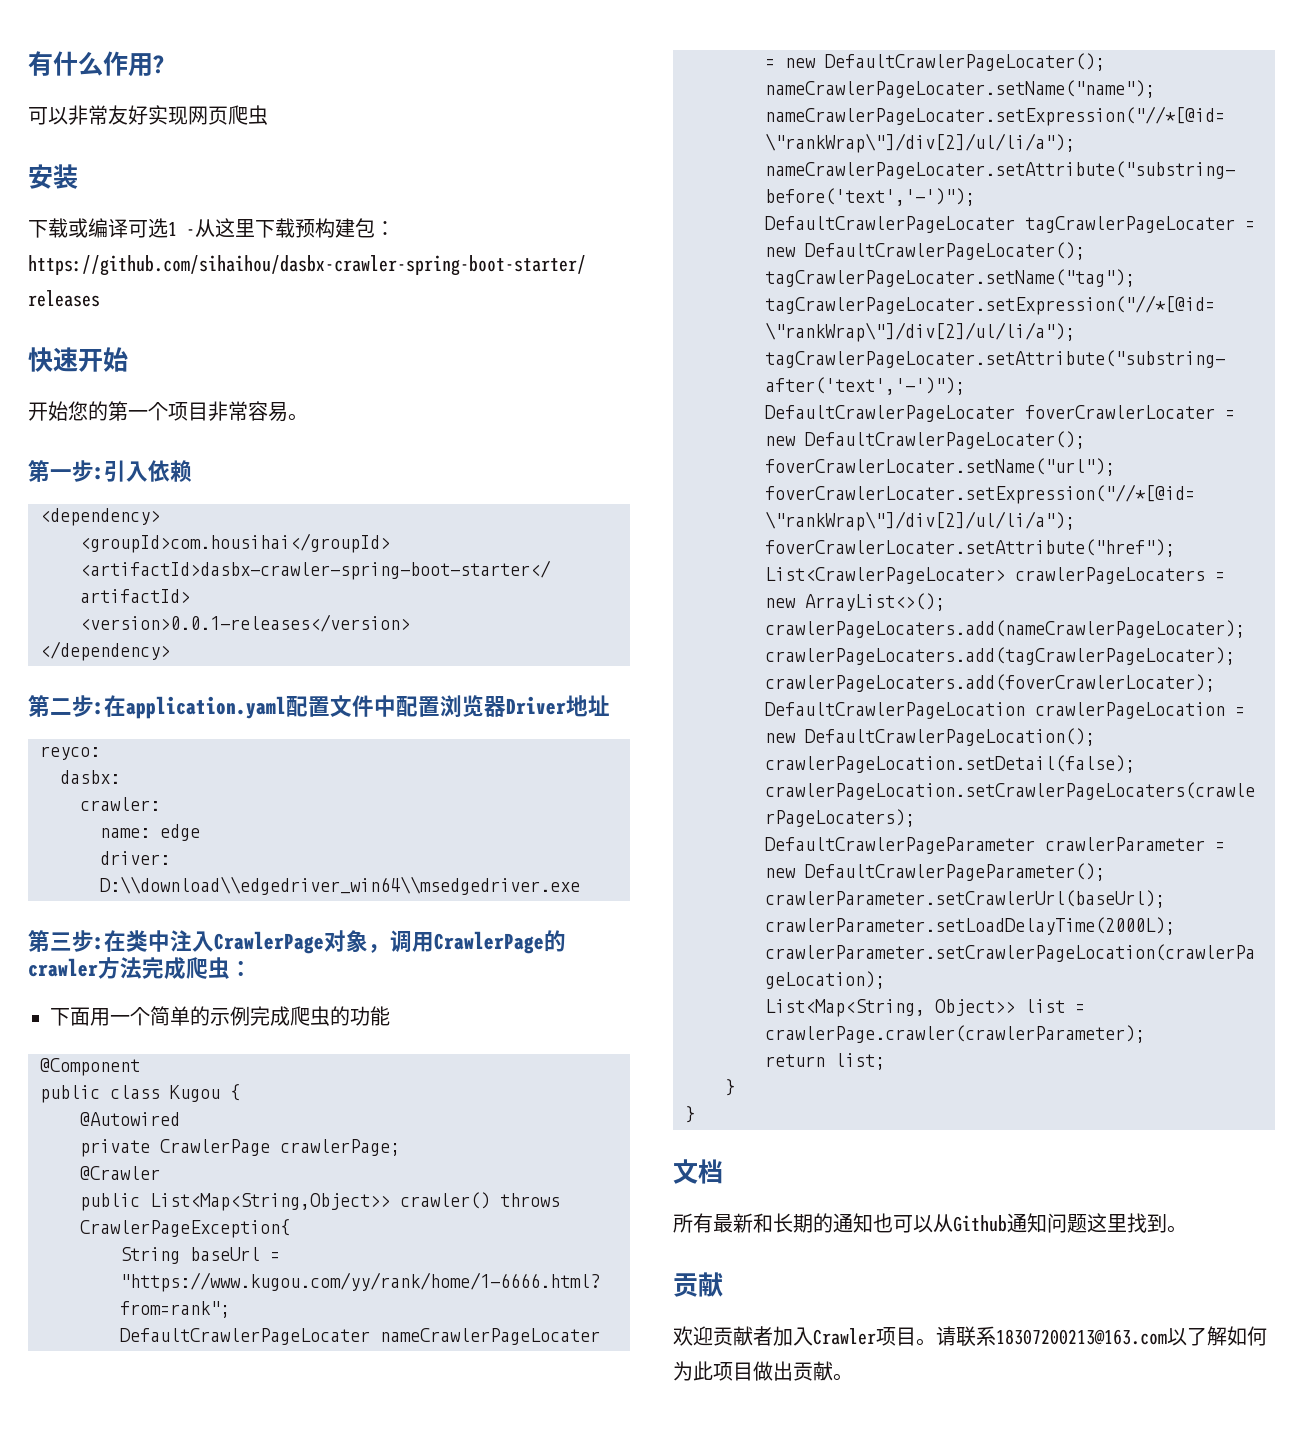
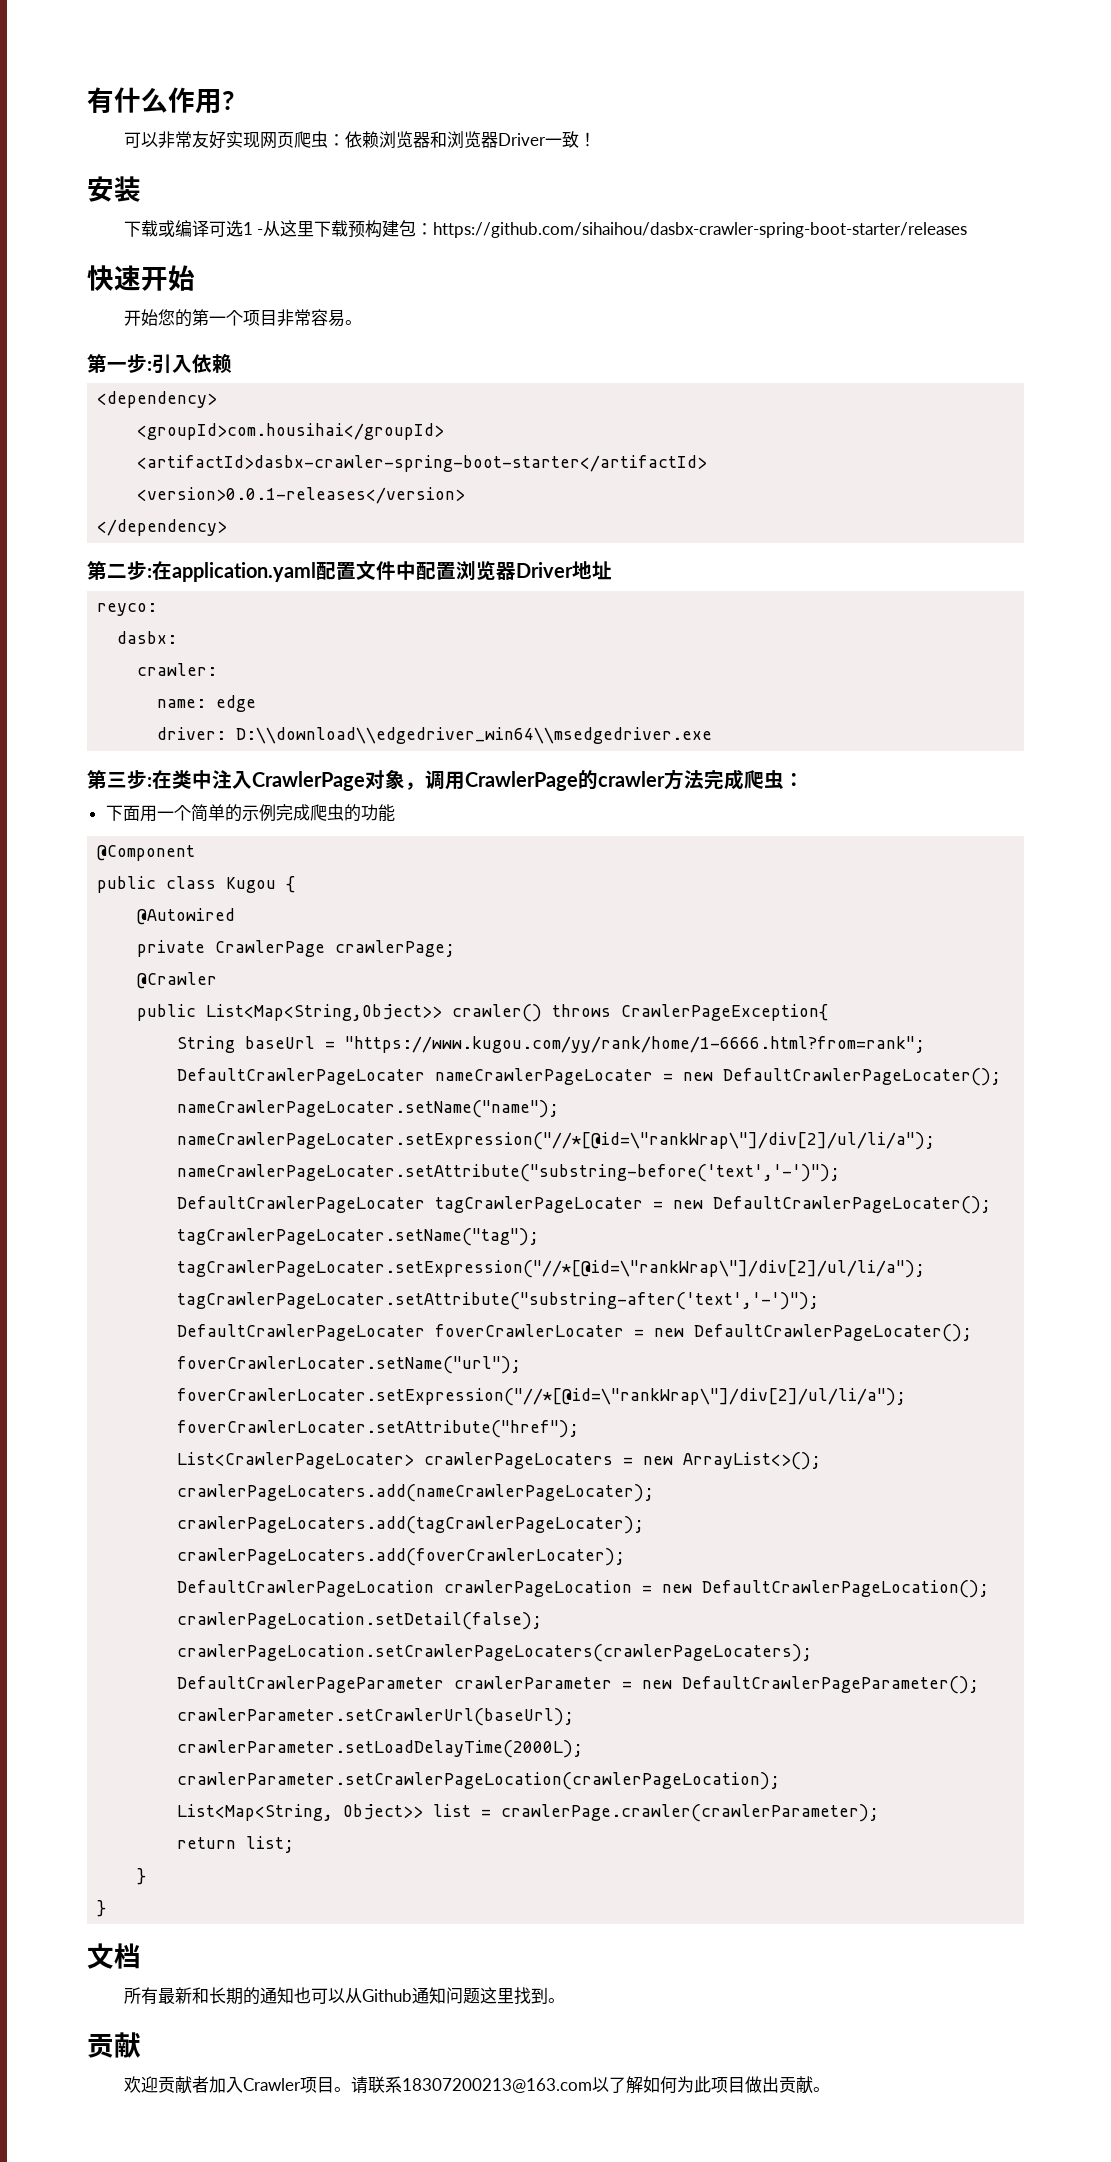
- 可以非常友好实现网页爬虫
+ 可以非常友好实现网页爬虫：依赖浏览器和浏览器Driver一致！

